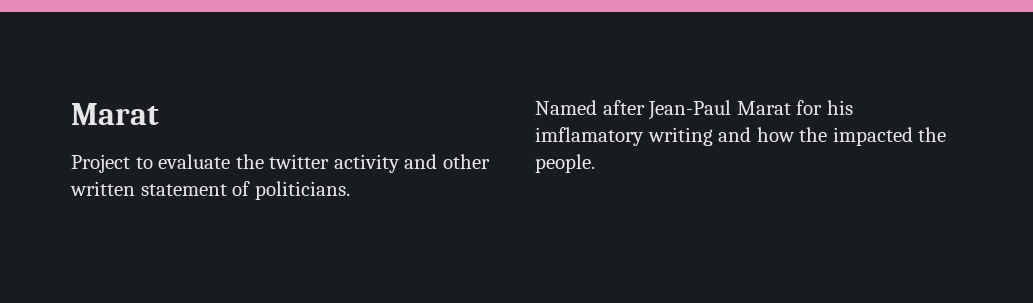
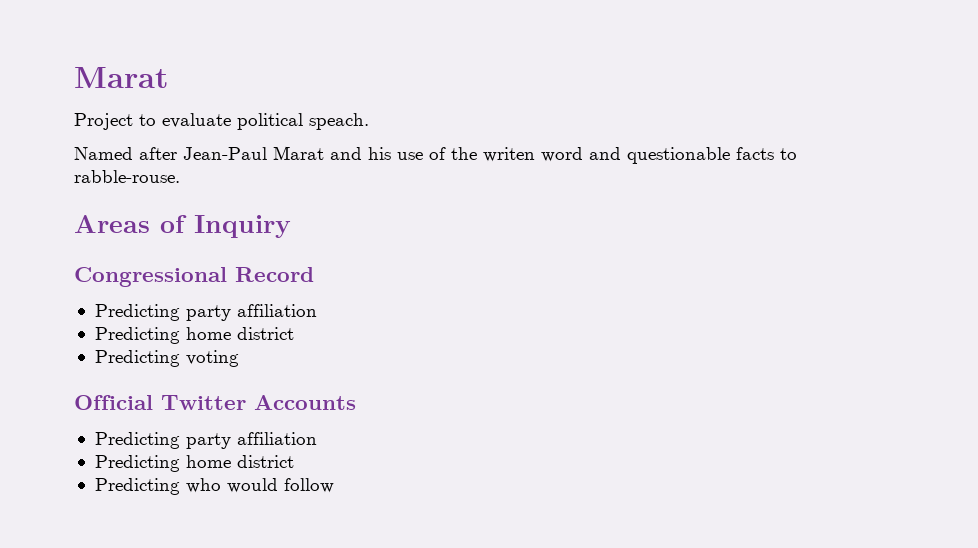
- Project to evaluate the twitter activity and other written statement of politicians.
- Named after Jean-Paul Marat for his imflamatory writing and how the impacted the people.
+ Project to evaluate political speach.
+ Named after Jean-Paul Marat and his use of the writen word and questionable facts to rabble-rouse.
+ Areas of Inquiry
+ Congressional Record
+ Predicting party affiliation
+ Predicting home district
+ Predicting voting
+ Official Twitter Accounts
+ Predicting party affiliation
+ Predicting home district
+ Predicting who would follow

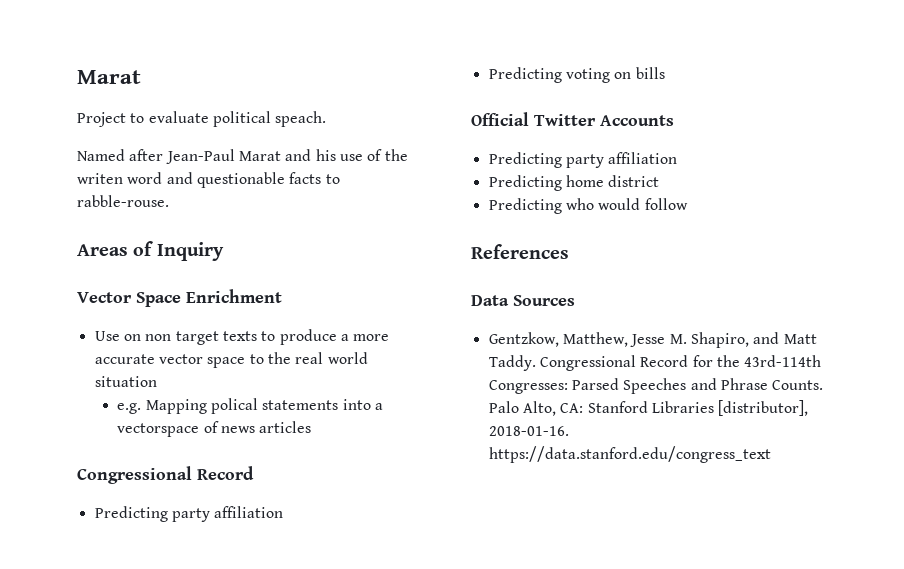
+ Vector Space Enrichment
+ Use on non target texts to produce a more accurate vector space to the real world situation
+ e.g. Mapping polical statements into a vectorspace of news articles
  Congressional Record
  Predicting party affiliation
- Predicting home district
- Predicting voting
+ Predicting voting on bills
+ References
+ Data Sources
+ Gentzkow, Matthew, Jesse M. Shapiro, and Matt Taddy. Congressional Record for the 43rd-114th Congresses: Parsed Speeches and Phrase Counts. Palo Alto, CA: Stanford Libraries [distributor], 2018-01-16. https://data.stanford.edu/congress_text

